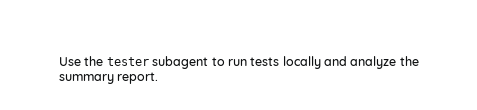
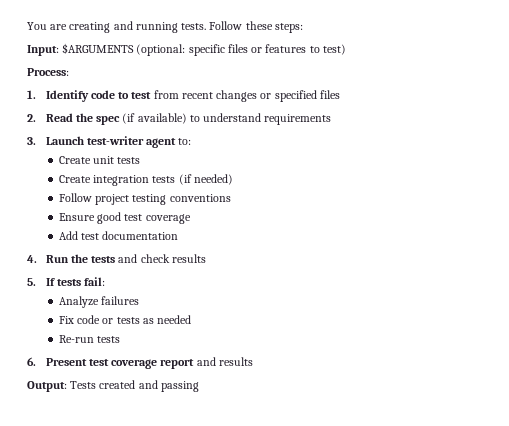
- Use the tester subagent to run tests locally and analyze the summary report.
+ You are creating and running tests. Follow these steps:
+ Input: $ARGUMENTS (optional: specific files or features to test)
+ Process:
+ 1. Identify code to test from recent changes or specified files
+ 2. Read the spec (if available) to understand requirements
+ 3. Launch test-writer agent to:
+ Create unit tests
+ Create integration tests (if needed)
+ Follow project testing conventions
+ Ensure good test coverage
+ Add test documentation
+ 4. Run the tests and check results
+ 5. If tests fail:
+ Analyze failures
+ Fix code or tests as needed
+ Re-run tests
+ 6. Present test coverage report and results
+ Output: Tests created and passing

